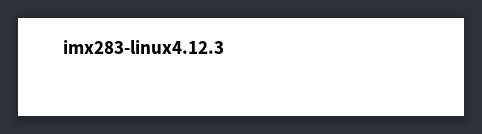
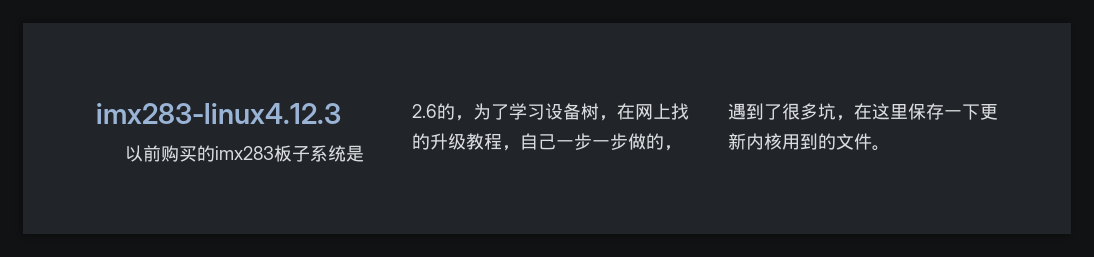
+ 以前购买的imx283板子系统是2.6的，为了学习设备树，在网上找的升级教程，自己一步一步做的，遇到了很多坑，在这里保存一下更新内核用到的文件。

